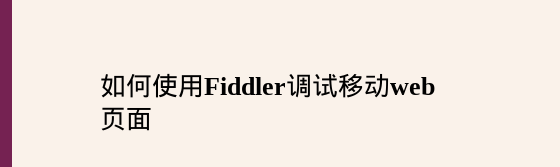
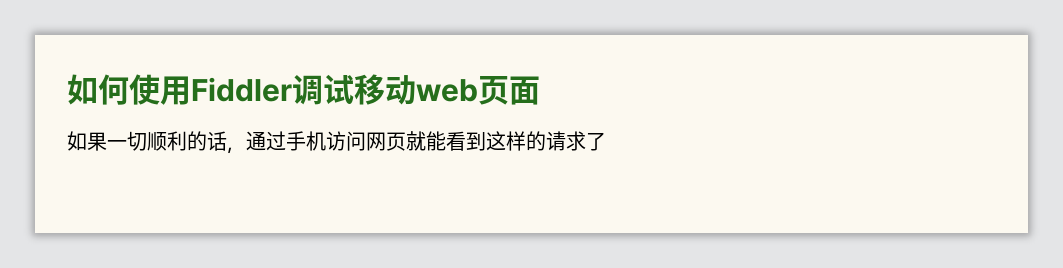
+ 如果一切顺利的话，通过手机访问网页就能看到这样的请求了

